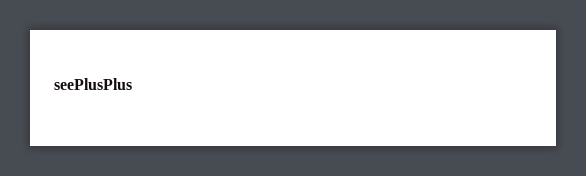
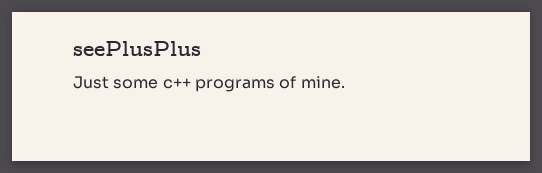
+ Just some c++ programs of mine.

